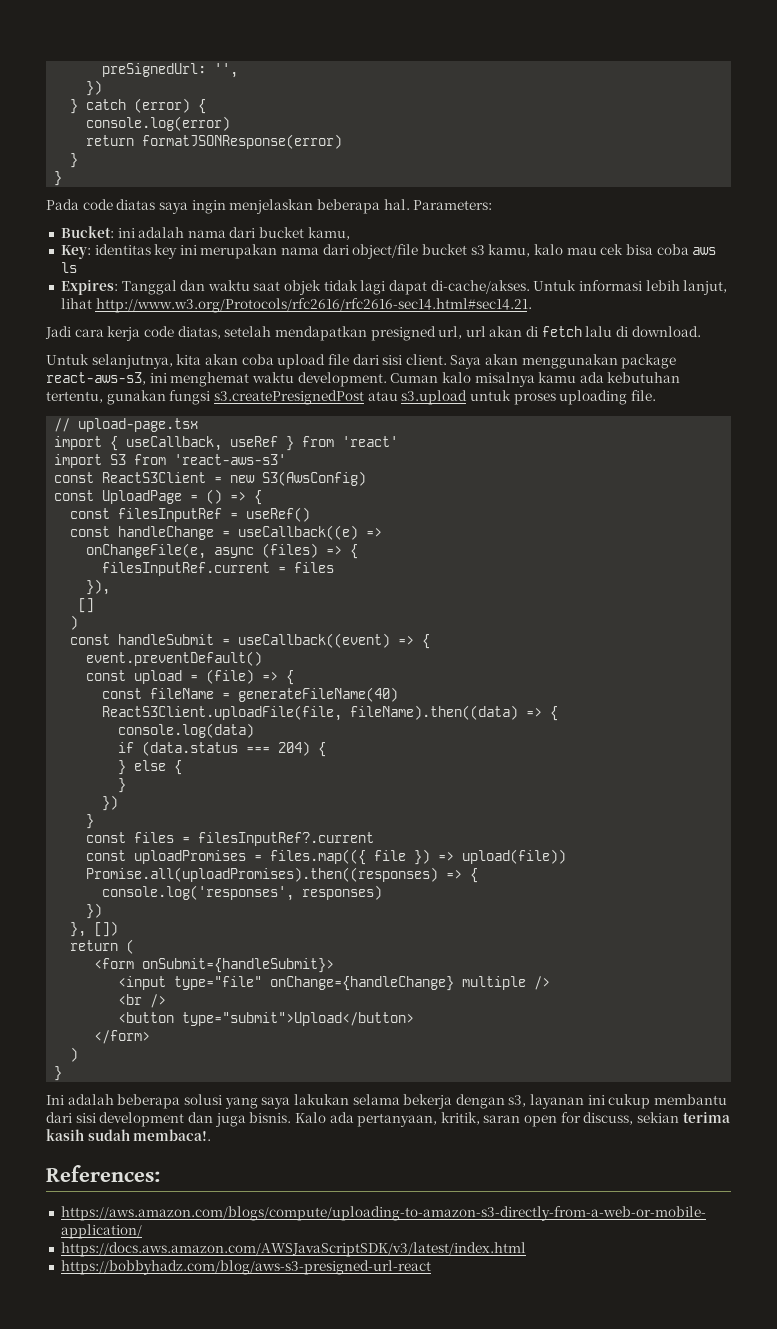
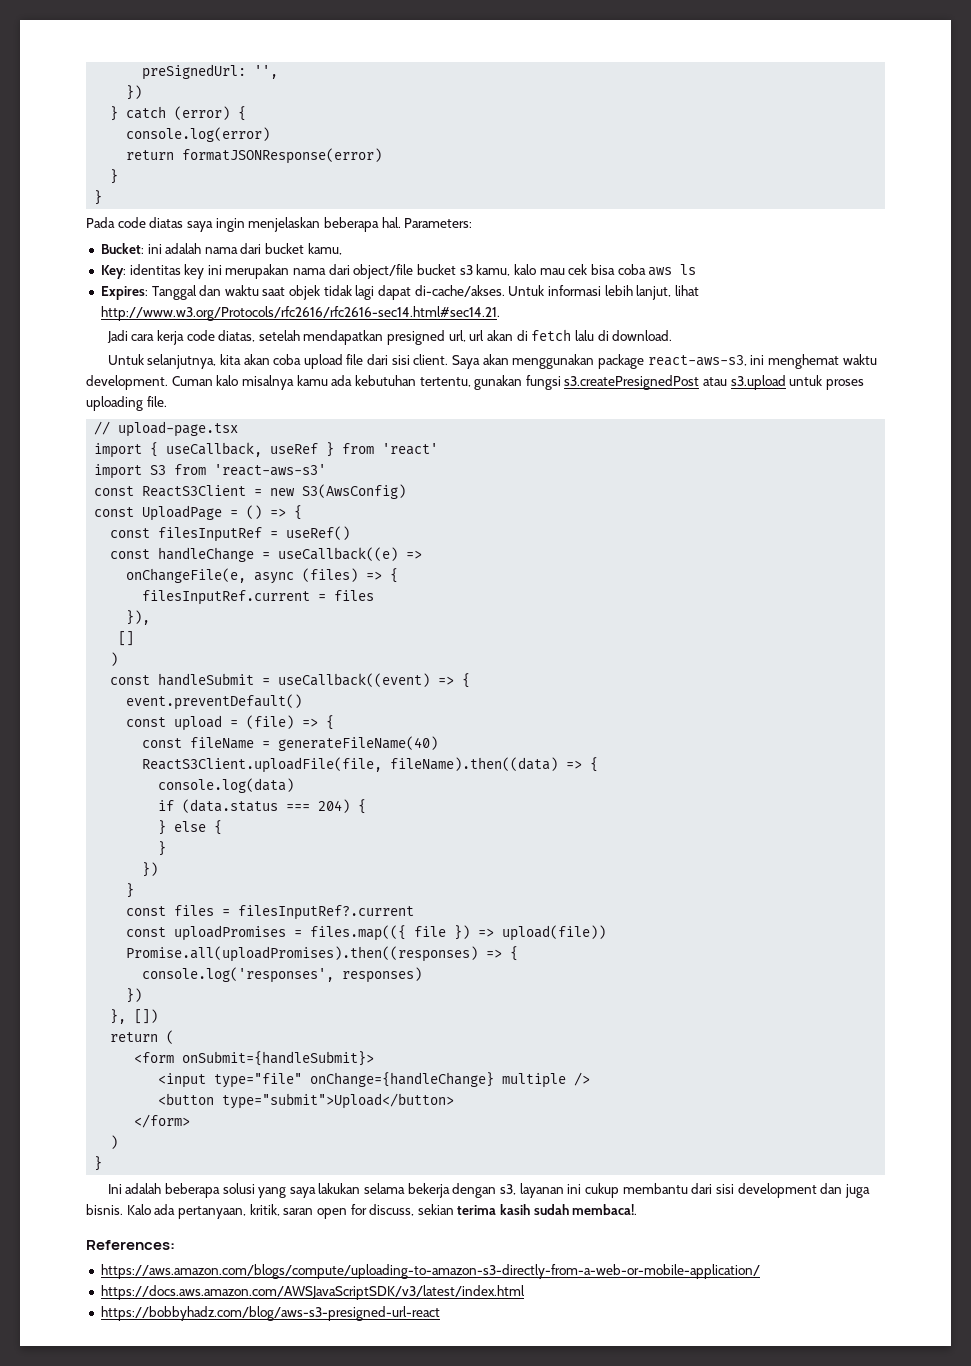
- <br />

